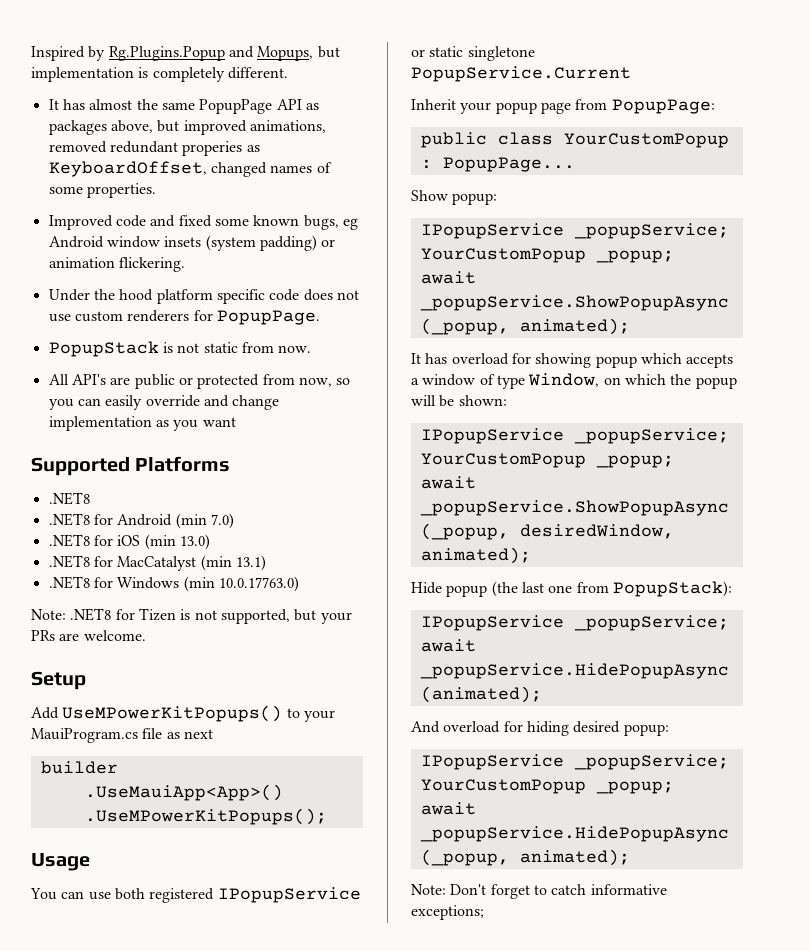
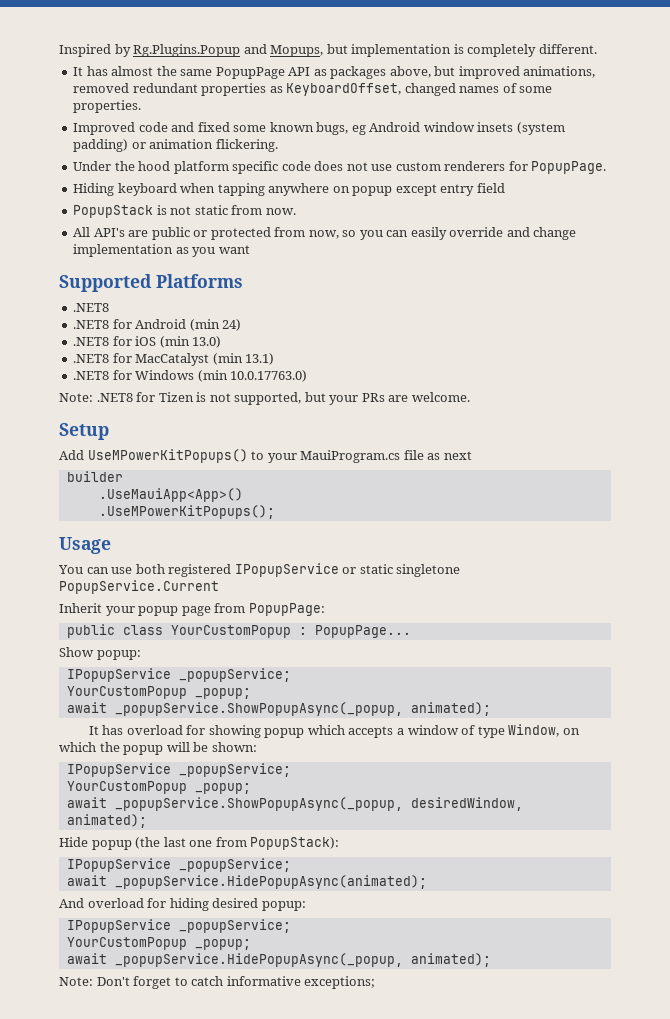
- It has almost the same PopupPage API as packages above, but improved animations, removed redundant properies as KeyboardOffset, changed names of some properties.
+ It has almost the same PopupPage API as packages above, but improved animations, removed redundant properties as KeyboardOffset, changed names of some properties.
+ Hiding keyboard when tapping anywhere on popup except entry field
- .NET8 for Android (min 7.0)
+ .NET8 for Android (min 24)

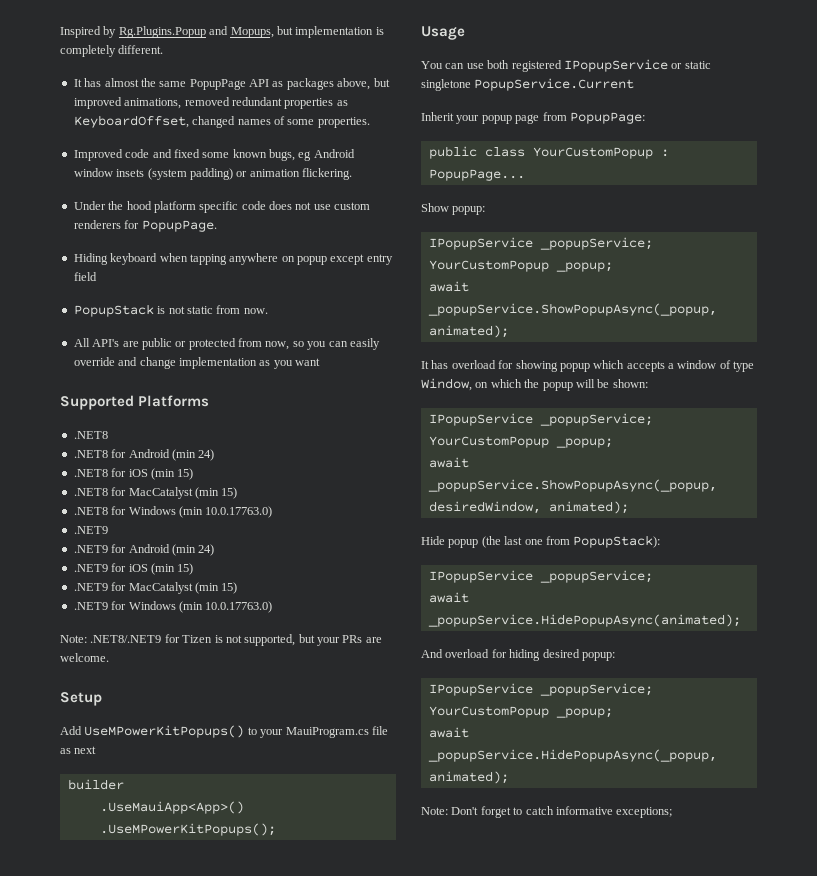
- .NET8 for iOS (min 13.0)
+ .NET8 for iOS (min 15)
- .NET8 for MacCatalyst (min 13.1)
+ .NET8 for MacCatalyst (min 15)
  .NET8 for Windows (min 10.0.17763.0)
- Note: .NET8 for Tizen is not supported, but your PRs are welcome.
+ .NET9
+ .NET9 for Android (min 24)
+ .NET9 for iOS (min 15)
+ .NET9 for MacCatalyst (min 15)
+ .NET9 for Windows (min 10.0.17763.0)
+ Note: .NET8/.NET9 for Tizen is not supported, but your PRs are welcome.

